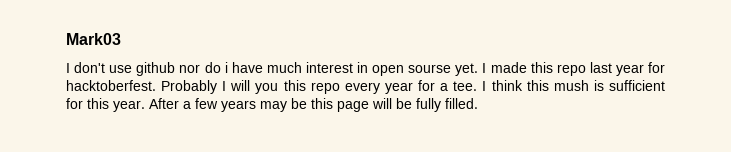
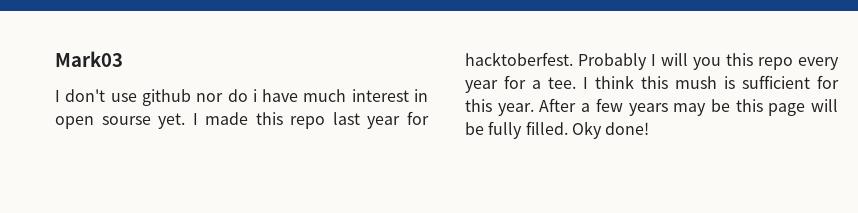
+ Oky done!

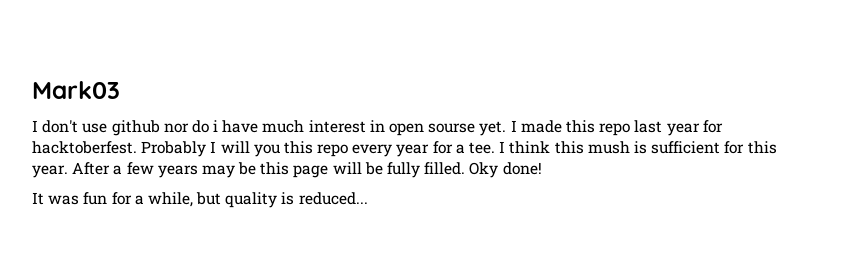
+ It was fun for a while, but quality is reduced...

